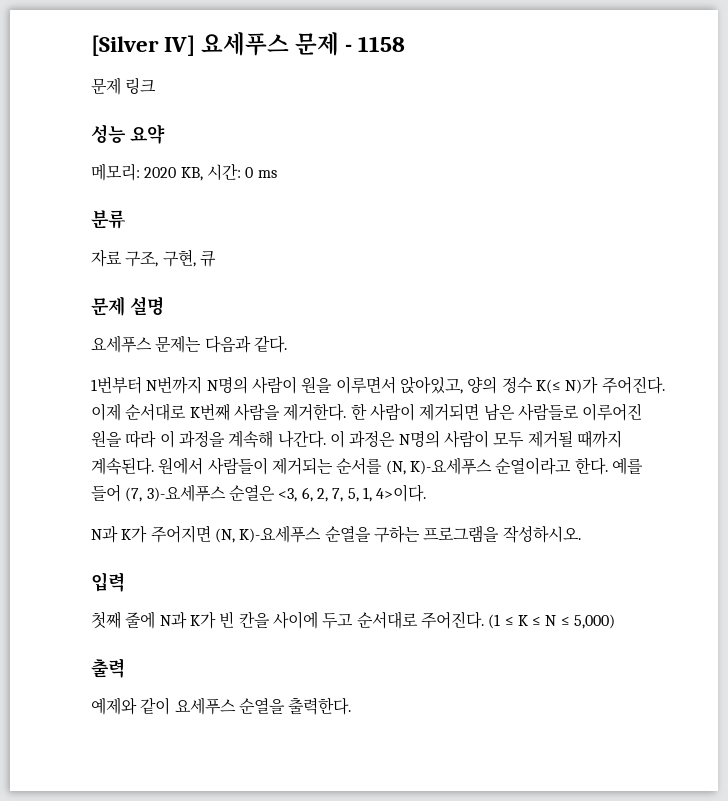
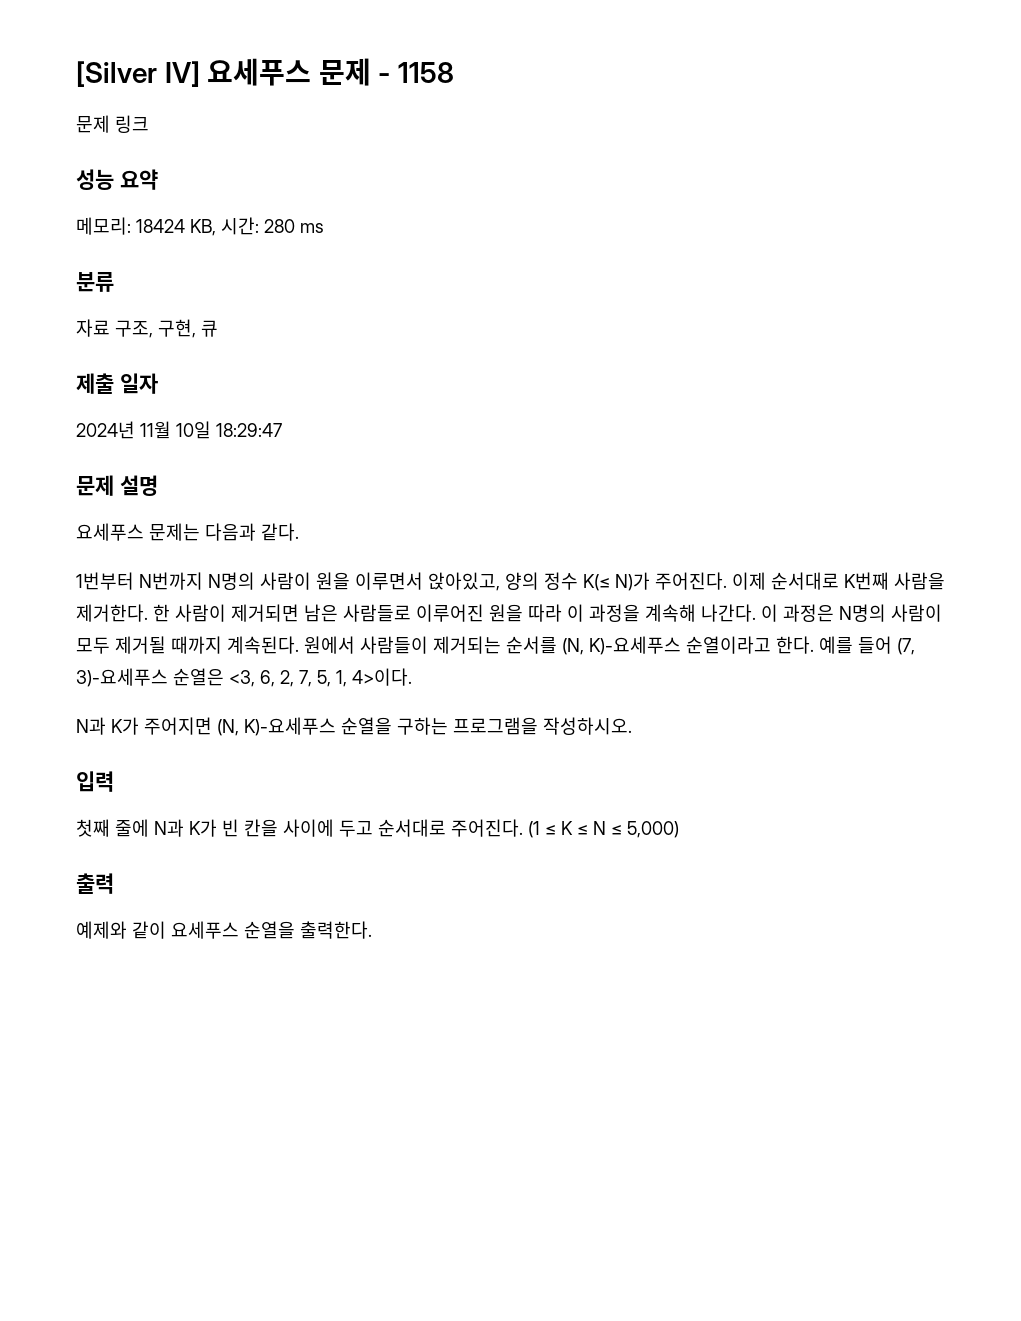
- 메모리: 2020 KB, 시간: 0 ms
+ 메모리: 18424 KB, 시간: 280 ms
+ 제출 일자
+ 2024년 11월 10일 18:29:47

